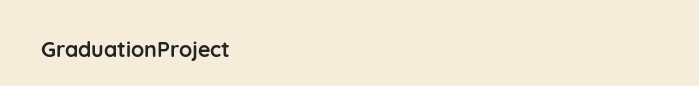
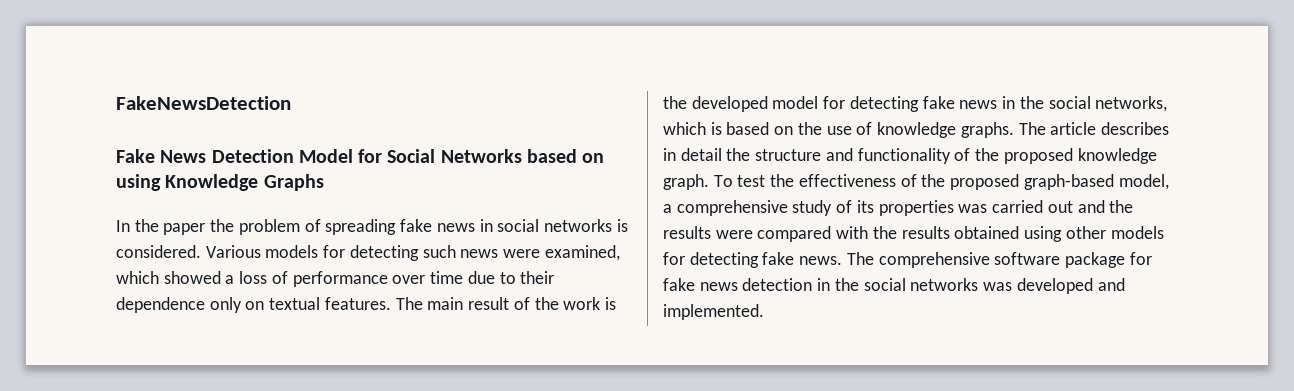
- GraduationProject
+ FakeNewsDetection
+ Fake News Detection Model for Social Networks based on using Knowledge Graphs
+ In the paper the problem of spreading fake news in social networks is considered. Various models for detecting such news were examined, which showed a loss of performance over time due to their dependence only on textual features. The main result of the work is the developed model for detecting fake news in the social networks, which is based on the use of knowledge graphs. The article describes in detail the structure and functionality of the proposed knowledge graph. To test the effectiveness of the proposed graph-based model, a comprehensive study of its properties was carried out and the results were compared with the results obtained using other models for detecting fake news. The comprehensive software package for fake news detection in the social networks was developed and implemented.

